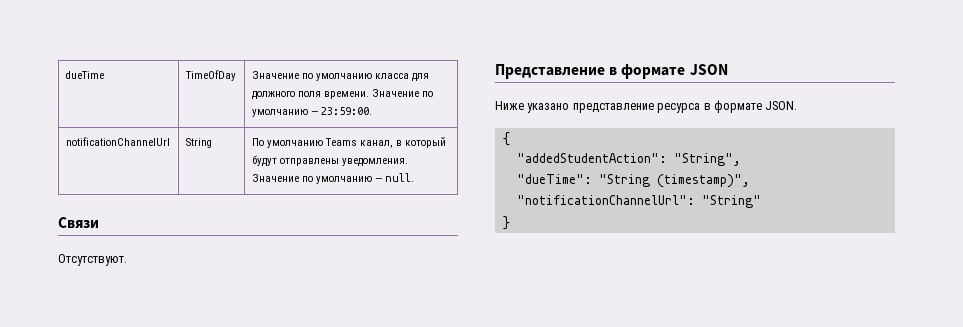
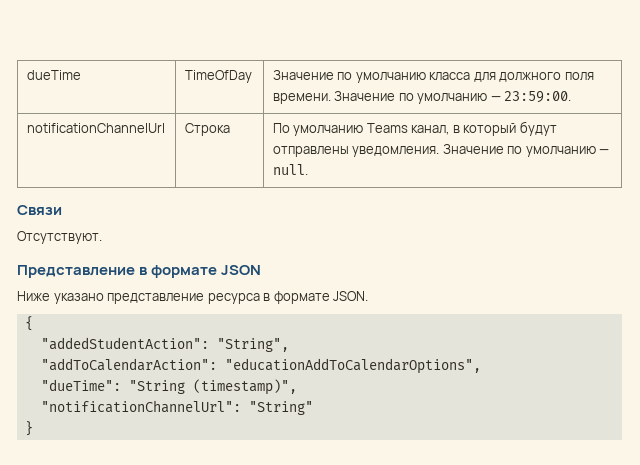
- notificationChannelUrl | String | По умолчанию Teams канал, в который будут отправлены уведомления. Значение по умолчанию — null.
+ notificationChannelUrl | Строка | По умолчанию Teams канал, в который будут отправлены уведомления. Значение по умолчанию — null.
+ "addToCalendarAction": "educationAddToCalendarOptions",

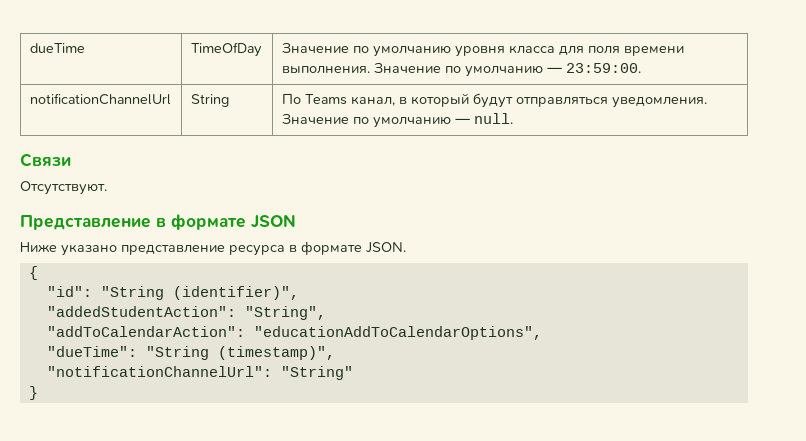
- dueTime | TimeOfDay | Значение по умолчанию класса для должного поля времени. Значение по умолчанию — 23:59:00.
+ dueTime | TimeOfDay | Значение по умолчанию уровня класса для поля времени выполнения. Значение по умолчанию — 23:59:00.
- notificationChannelUrl | Строка | По умолчанию Teams канал, в который будут отправлены уведомления. Значение по умолчанию — null.
+ notificationChannelUrl | String | По Teams канал, в который будут отправляться уведомления. Значение по умолчанию — null.
+ "id": "String (identifier)",

